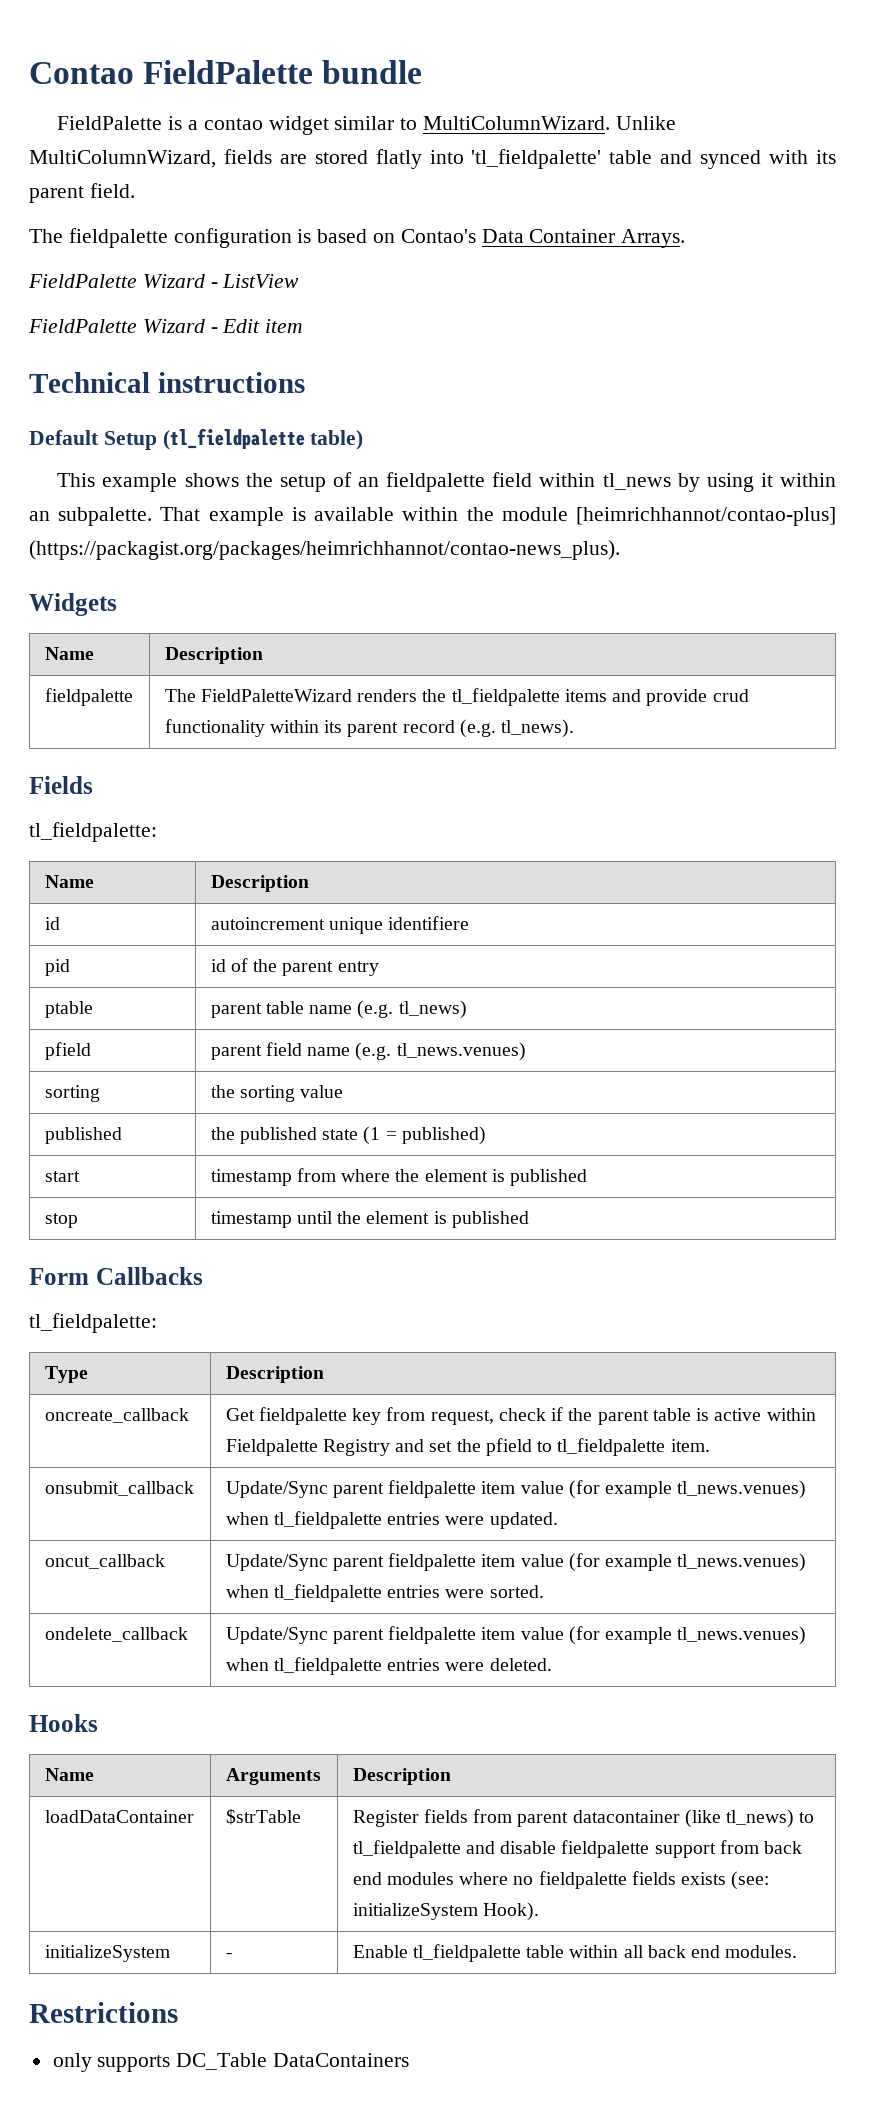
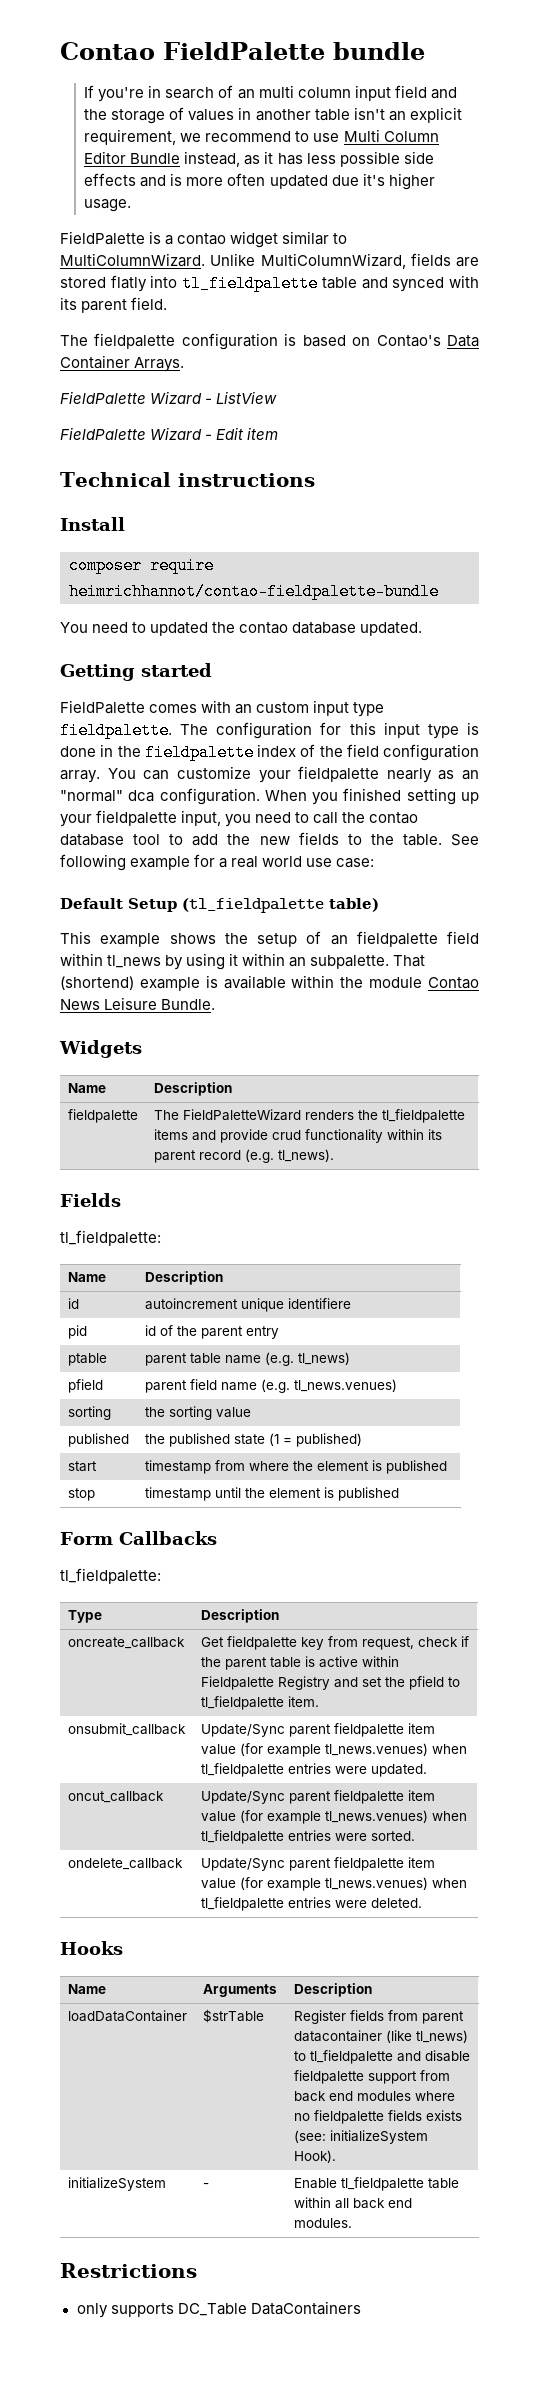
+ If you're in search of an multi column input field and the storage of values in another table isn't an explicit requirement, we recommend to use Multi Column Editor Bundle instead, as it has less possible side effects and is more often updated due it's higher usage.
- Unlike MultiColumnWizard, fields are stored flatly into 'tl_fieldpalette' table and synced with its parent field.
+ Unlike MultiColumnWizard, fields are stored flatly into tl_fieldpalette table and synced with its parent field.
+ Install
+ composer require heimrichhannot/contao-fieldpalette-bundle
+ You need to updated the contao database updated.
+ Getting started
+ FieldPalette comes with an custom input type fieldpalette. The configuration for this input type is done in the fieldpalette index of the field configuration array. You can customize your fieldpalette nearly as an "normal" dca configuration. When you finished setting up your fieldpalette input, you need to call the contao database tool to add the new fields to the table. See following example for a real world use case:
- That example is available within the module [heimrichhannot/contao-plus] (https://packagist.org/packages/heimrichhannot/contao-news_plus).
+ That (shortend) example is available within the module Contao News Leisure Bundle.

